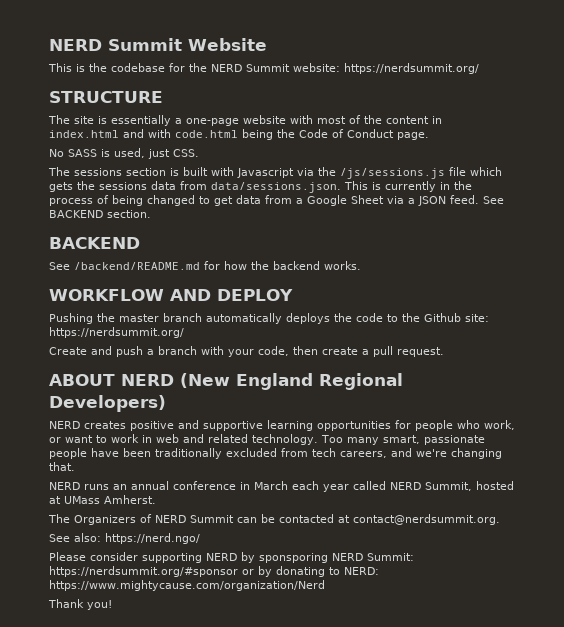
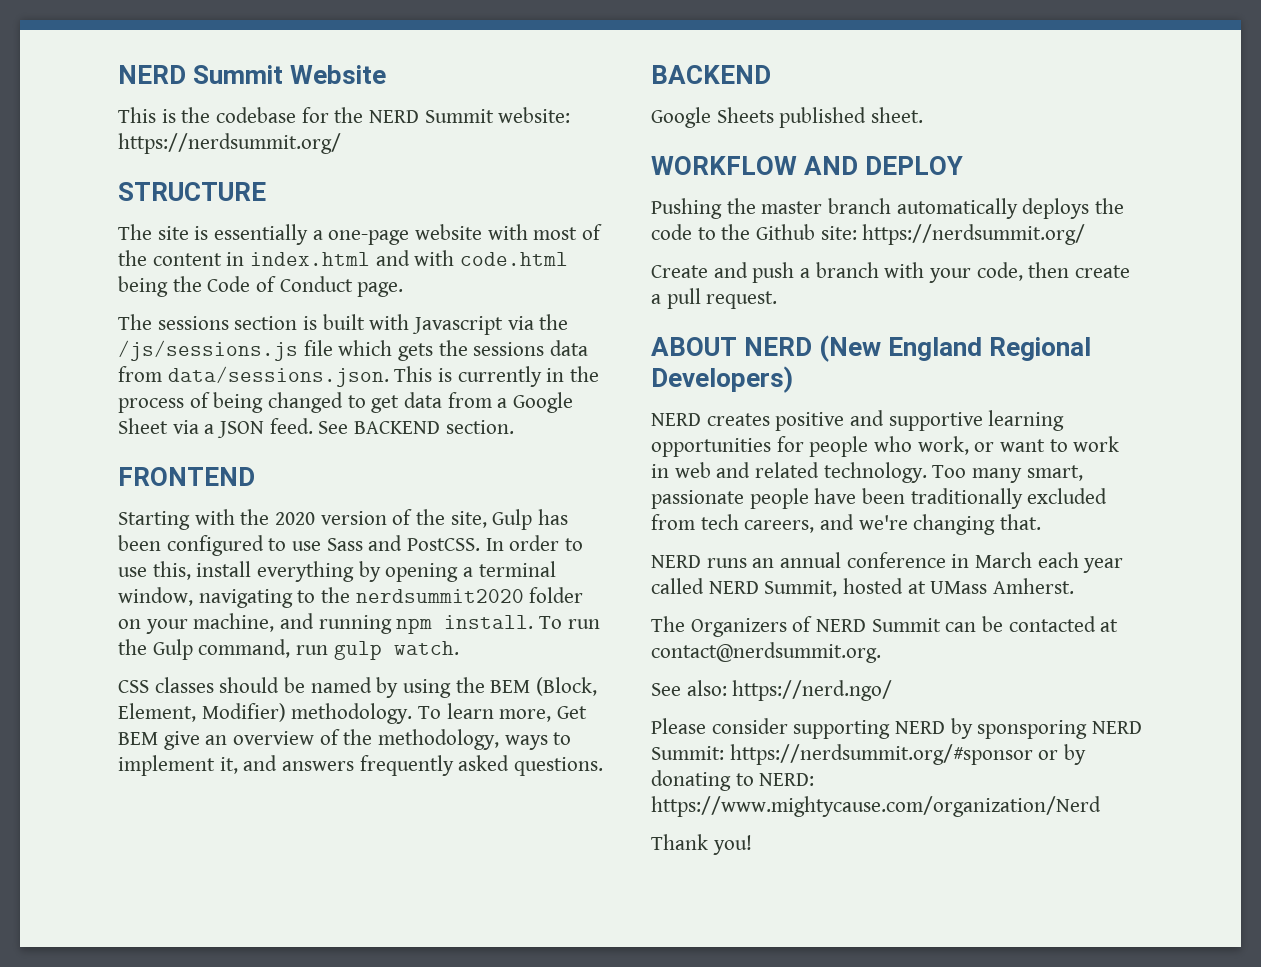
- No SASS is used, just CSS.
  See BACKEND section.
+ FRONTEND
+ Starting with the 2020 version of the site, Gulp has been configured to use Sass and PostCSS. In order to use this, install everything by opening a terminal window, navigating to the nerdsummit2020 folder on your machine, and running npm install. To run the Gulp command, run gulp watch.
+ CSS classes should be named by using the BEM (Block, Element, Modifier) methodology. To learn more, Get BEM give an overview of the methodology, ways to implement it, and answers frequently asked questions.
  BACKEND
- See /backend/README.md for how the backend works.
+ Google Sheets published sheet.

